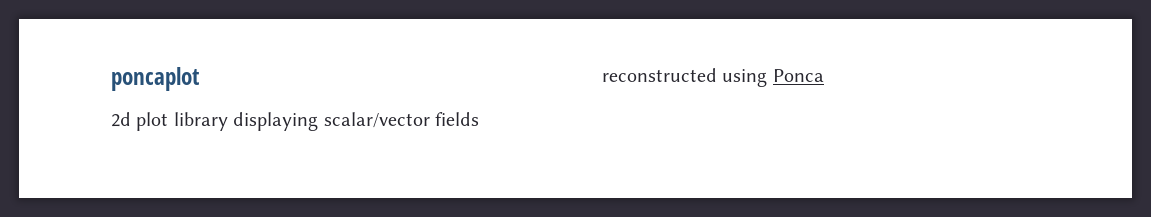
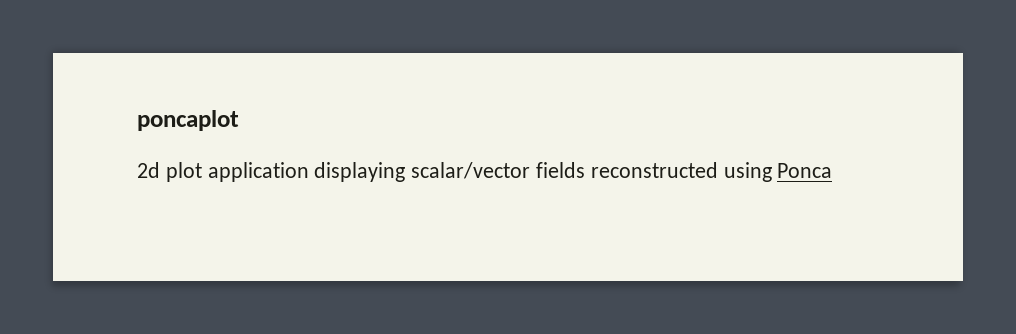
- 2d plot library displaying scalar/vector fields reconstructed using Ponca
+ 2d plot application displaying scalar/vector fields reconstructed using Ponca

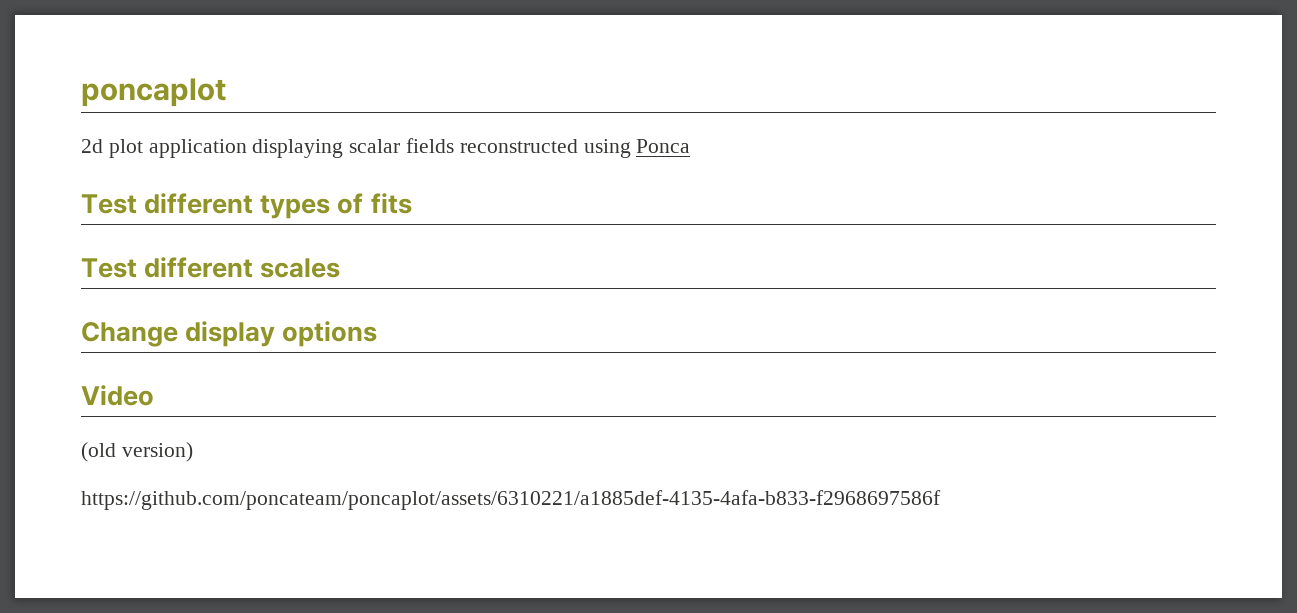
- 2d plot application displaying scalar/vector fields reconstructed using Ponca
+ 2d plot application displaying scalar fields reconstructed using Ponca
+ Test different types of fits
+ Test different scales
+ Change display options
+ Video
+ (old version)
+ https://github.com/poncateam/poncaplot/assets/6310221/a1885def-4135-4afa-b833-f2968697586f

